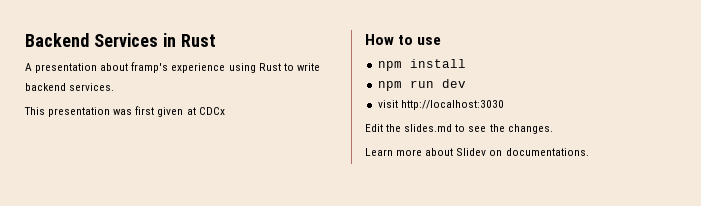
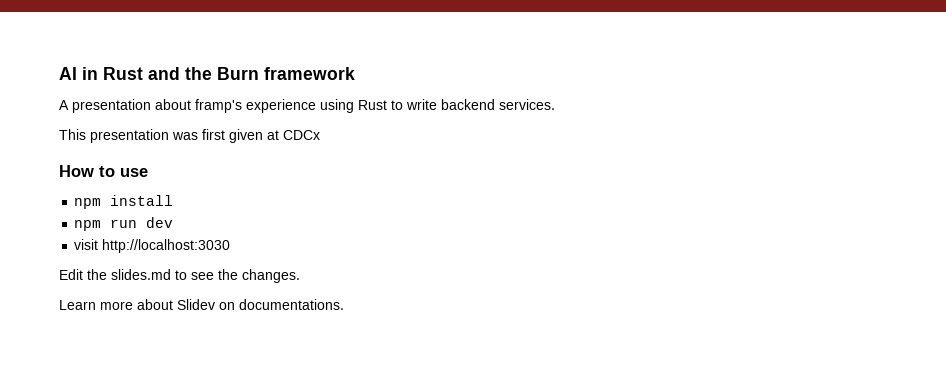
- Backend Services in Rust
+ AI in Rust and the Burn framework

